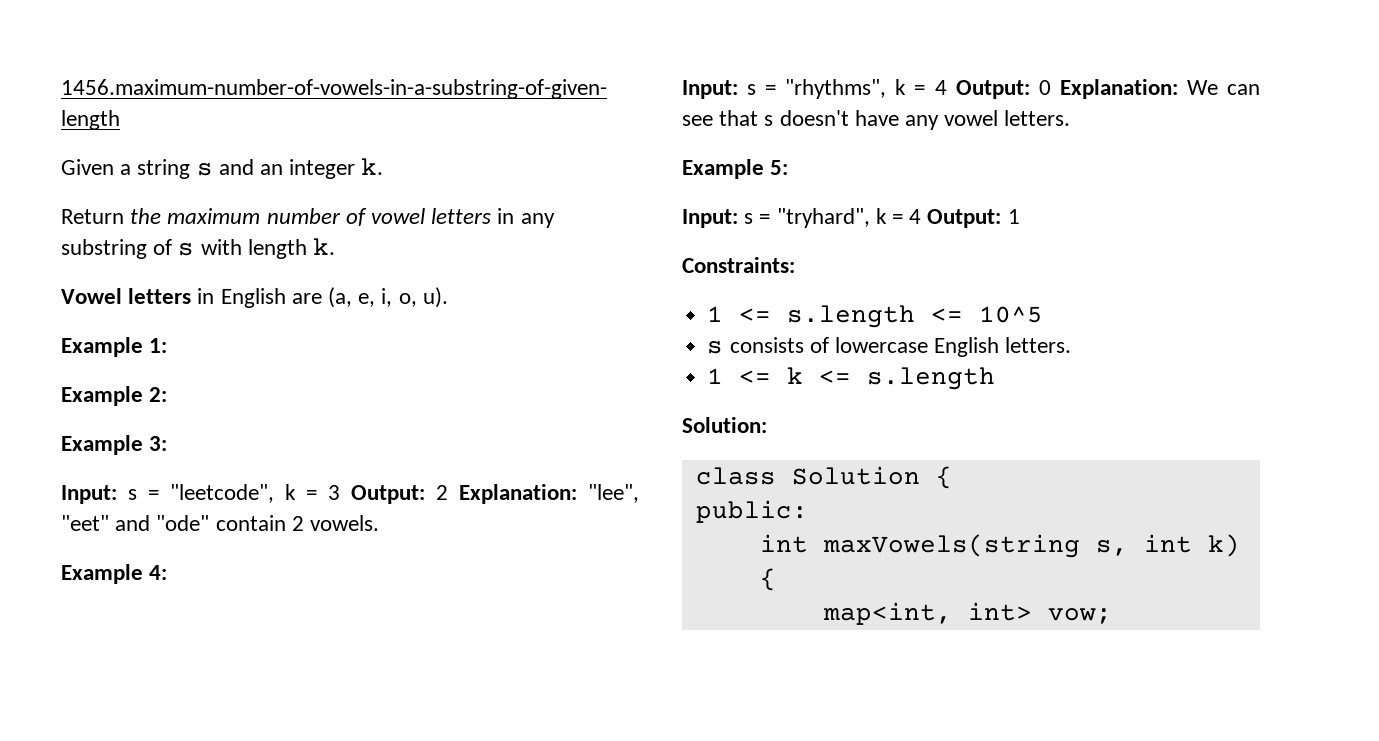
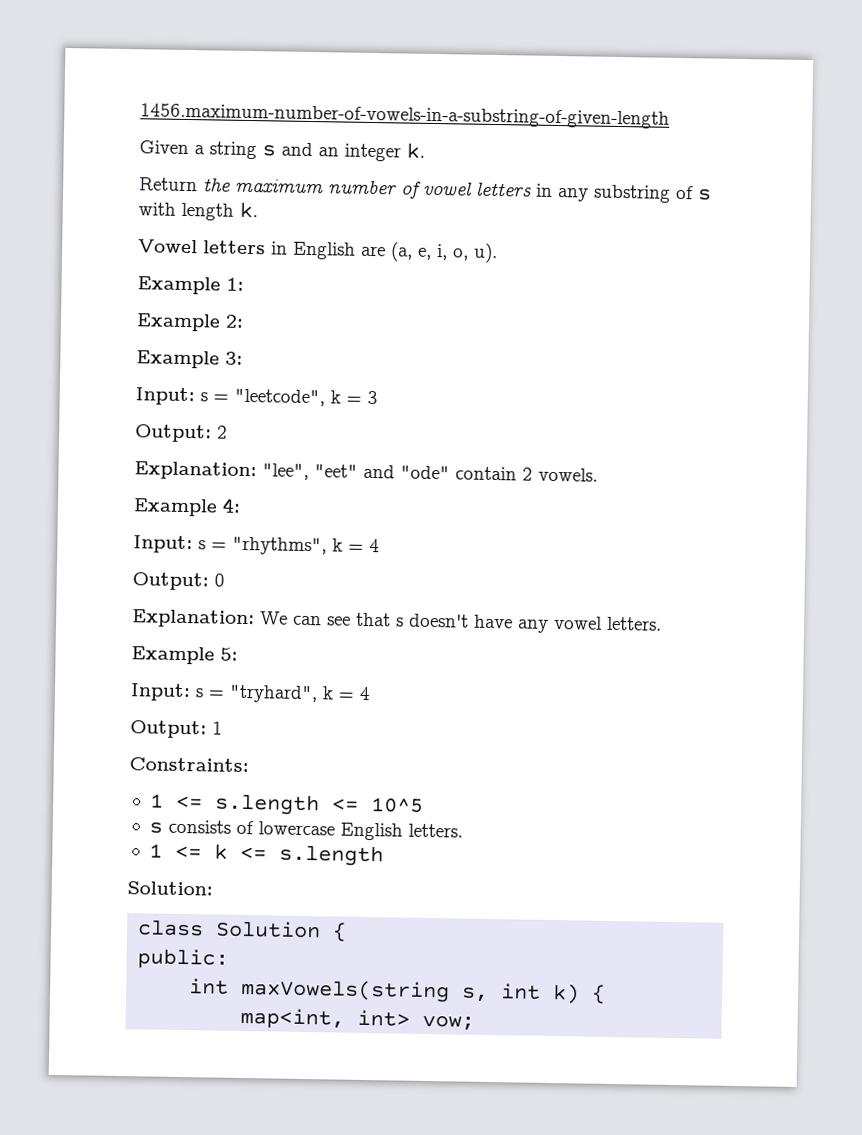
- Input: s = "leetcode", k = 3 Output: 2 Explanation: "lee", "eet" and "ode" contain 2 vowels.
+ Input: s = "leetcode", k = 3
+ Output: 2
+ Explanation: "lee", "eet" and "ode" contain 2 vowels.
- Input: s = "rhythms", k = 4 Output: 0 Explanation: We can see that s doesn't have any vowel letters.
+ Input: s = "rhythms", k = 4
+ Output: 0
+ Explanation: We can see that s doesn't have any vowel letters.
- Input: s = "tryhard", k = 4 Output: 1
+ Input: s = "tryhard", k = 4
+ Output: 1

